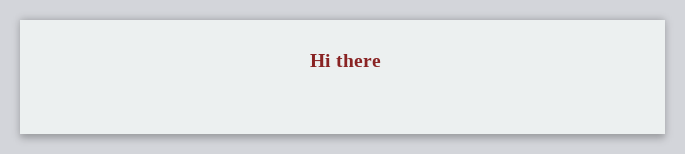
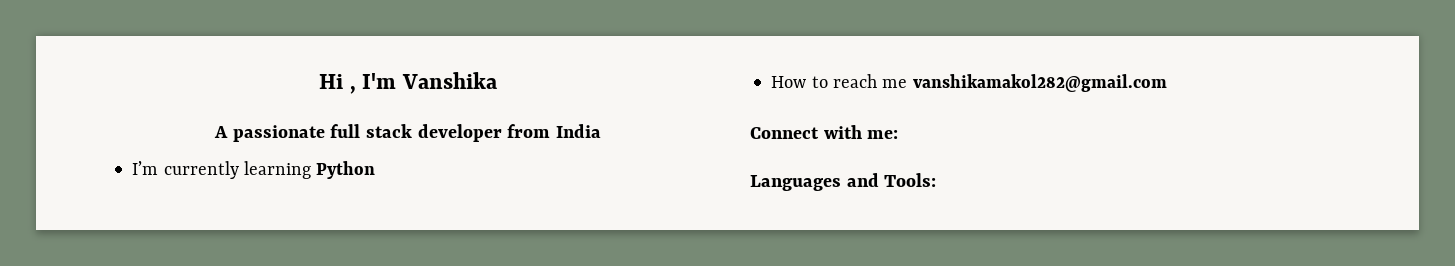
- Hi there
+ Hi , I'm Vanshika
+ A passionate full stack developer from India
+ I’m currently learning Python
+ How to reach me vanshikamakol282@gmail.com
+ Connect with me:
+ Languages and Tools:

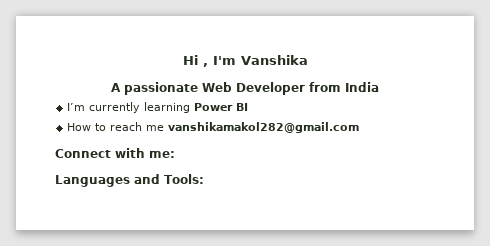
- A passionate full stack developer from India
+ A passionate Web Developer from India
- I’m currently learning Python
+ I’m currently learning Power BI

